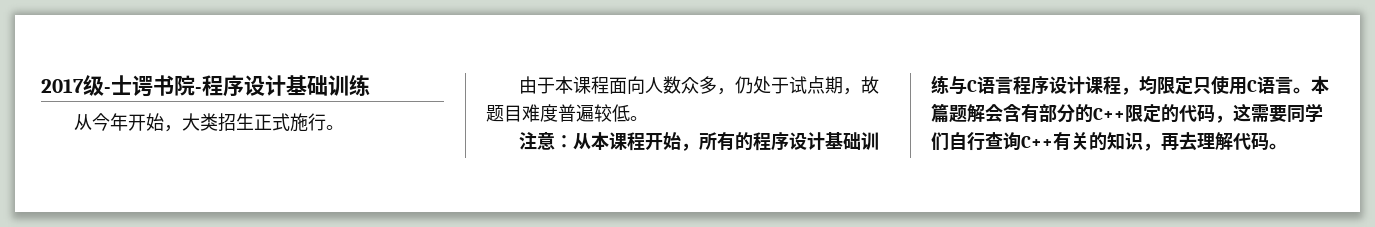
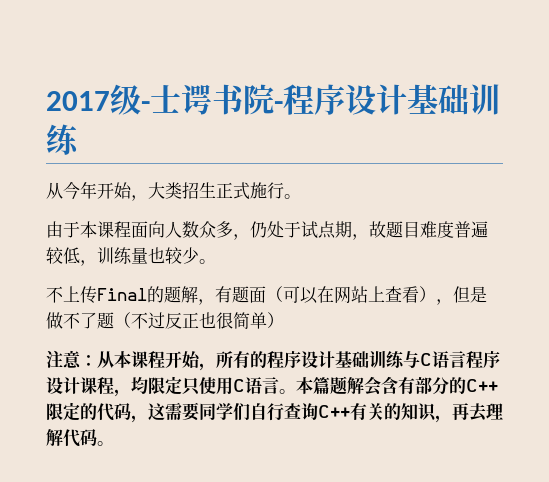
- 由于本课程面向人数众多，仍处于试点期，故题目难度普遍较低。
+ 由于本课程面向人数众多，仍处于试点期，故题目难度普遍较低，训练量也较少。
+ 不上传Final的题解，有题面（可以在网站上查看），但是做不了题（不过反正也很简单）

